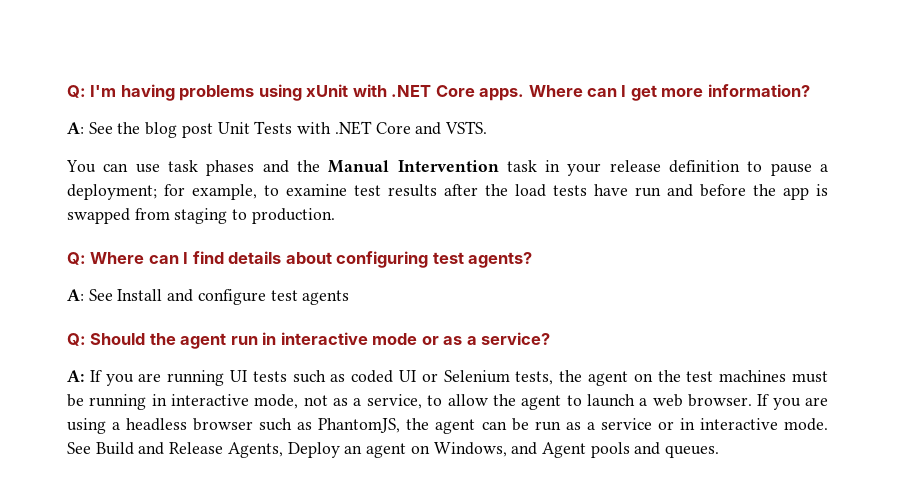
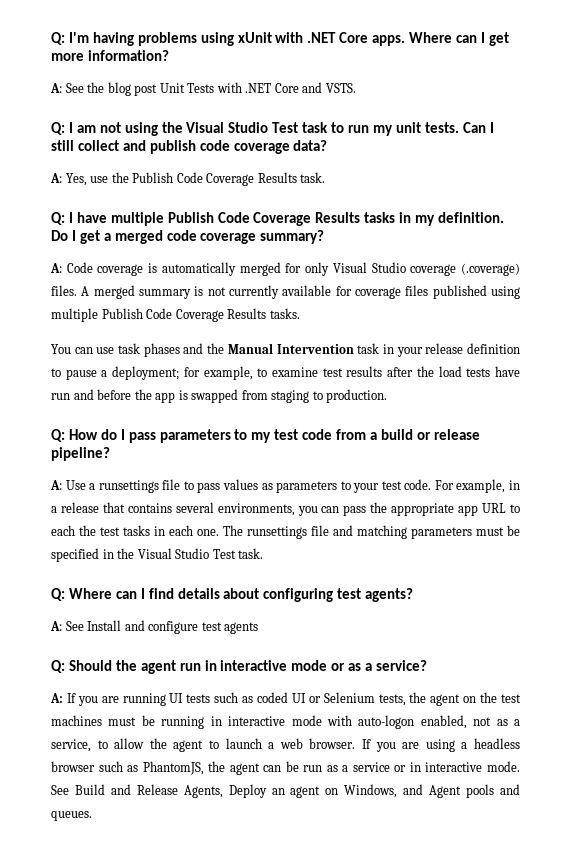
+ Q: I am not using the Visual Studio Test task to run my unit tests. Can I still collect and publish code coverage data?
+ A: Yes, use the Publish Code Coverage Results task.
+ Q: I have multiple Publish Code Coverage Results tasks in my definition. Do I get a merged code coverage summary?
+ A: Code coverage is automatically merged for only Visual Studio coverage (.coverage) files. A merged summary is not currently available for coverage files published using multiple Publish Code Coverage Results tasks.
+ Q: How do I pass parameters to my test code from a build or release pipeline?
+ A: Use a runsettings file to pass values as parameters to your test code. For example, in a release that contains several environments, you can pass the appropriate app URL to each the test tasks in each one. The runsettings file and matching parameters must be specified in the Visual Studio Test task.
- A: If you are running UI tests such as coded UI or Selenium tests, the agent on the test machines must be running in interactive mode, not as a service, to allow the agent to launch a web browser.
+ A: If you are running UI tests such as coded UI or Selenium tests, the agent on the test machines must be running in interactive mode with auto-logon enabled, not as a service, to allow the agent to launch a web browser.

